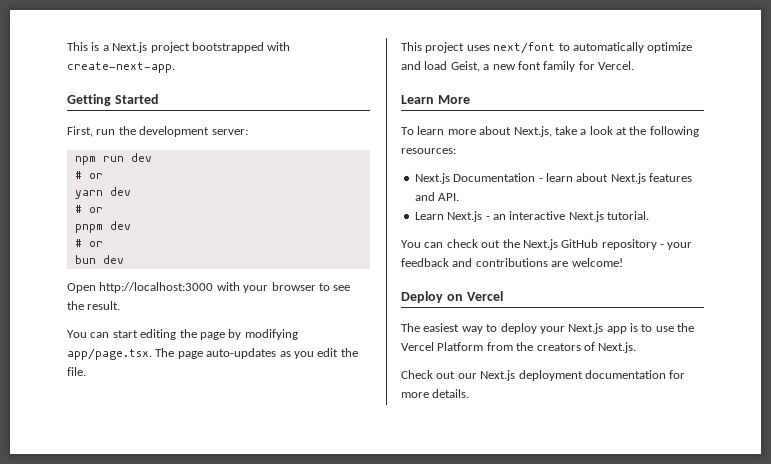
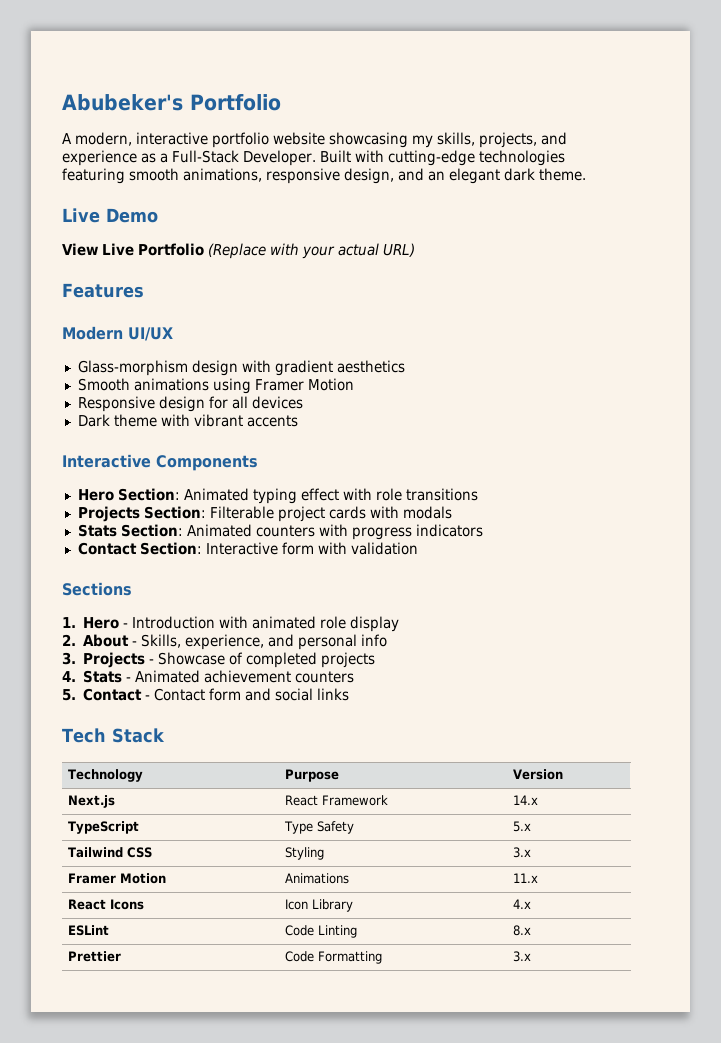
- This is a Next.js project bootstrapped with create-next-app.
- Getting Started
- First, run the development server:
- npm run dev
- # or
- yarn dev
- # or
- pnpm dev
- # or
- bun dev
- Open http://localhost:3000 with your browser to see the result.
- You can start editing the page by modifying app/page.tsx. The page auto-updates as you edit the file.
- This project uses next/font to automatically optimize and load Geist, a new font family for Vercel.
- Learn More
- To learn more about Next.js, take a look at the following resources:
- Next.js Documentation - learn about Next.js features and API.
- Learn Next.js - an interactive Next.js tutorial.
- You can check out the Next.js GitHub repository - your feedback and contributions are welcome!
- Deploy on Vercel
- The easiest way to deploy your Next.js app is to use the Vercel Platform from the creators of Next.js.
- Check out our Next.js deployment documentation for more details.
+ Abubeker's Portfolio
+ A modern, interactive portfolio website showcasing my skills, projects, and experience as a Full-Stack Developer. Built with cutting-edge technologies featuring smooth animations, responsive design, and an elegant dark theme.
+ Live Demo
+ View Live Portfolio (Replace with your actual URL)
+ Features
+ Modern UI/UX
+ Glass-morphism design with gradient aesthetics
+ Smooth animations using Framer Motion
+ Responsive design for all devices
+ Dark theme with vibrant accents
+ Interactive Components
+ Hero Section: Animated typing effect with role transitions
+ Projects Section: Filterable project cards with modals
+ Stats Section: Animated counters with progress indicators
+ Contact Section: Interactive form with validation
+ Sections
+ 1. Hero - Introduction with animated role display
+ 2. About - Skills, experience, and personal info
+ 3. Projects - Showcase of completed projects
+ 4. Stats - Animated achievement counters
+ 5. Contact - Contact form and social links
+ Tech Stack
+ Technology | Purpose | Version
+ Next.js | React Framework | 14.x
+ TypeScript | Type Safety | 5.x
+ Tailwind CSS | Styling | 3.x
+ Framer Motion | Animations | 11.x
+ React Icons | Icon Library | 4.x
+ ESLint | Code Linting | 8.x
+ Prettier | Code Formatting | 3.x

